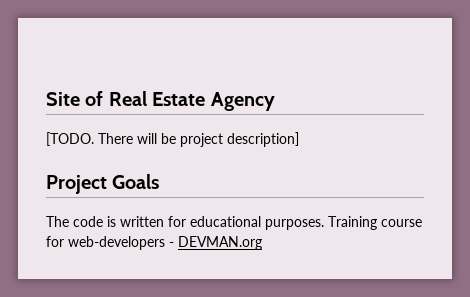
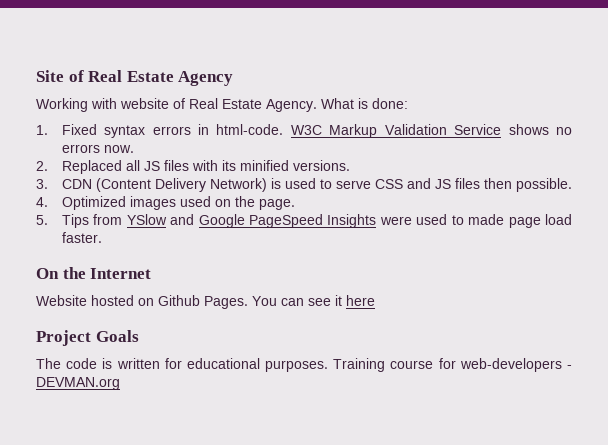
- [TODO. There will be project description]
+ Working with website of Real Estate Agency. What is done:
+ 1. Fixed syntax errors in html-code. W3C Markup Validation Service shows no errors now.
+ 2. Replaced all JS files with its minified versions.
+ 3. CDN (Content Delivery Network) is used to serve CSS and JS files then possible.
+ 4. Optimized images used on the page.
+ 5. Tips from YSlow and Google PageSpeed Insights were used to made page load faster.
+ On the Internet
+ Website hosted on Github Pages. You can see it here

